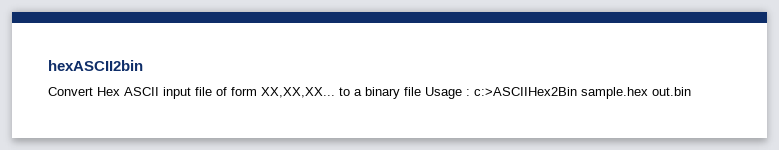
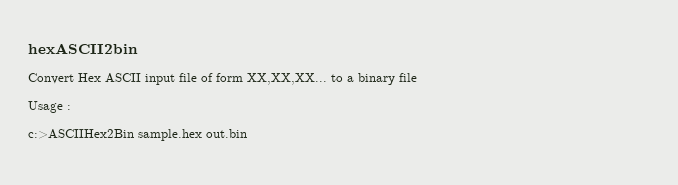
- Convert Hex ASCII input file of form XX,XX,XX... to a binary file Usage : c:>ASCIIHex2Bin sample.hex out.bin
+ Convert Hex ASCII input file of form XX,XX,XX... to a binary file
+ Usage :
+ c:>ASCIIHex2Bin sample.hex out.bin

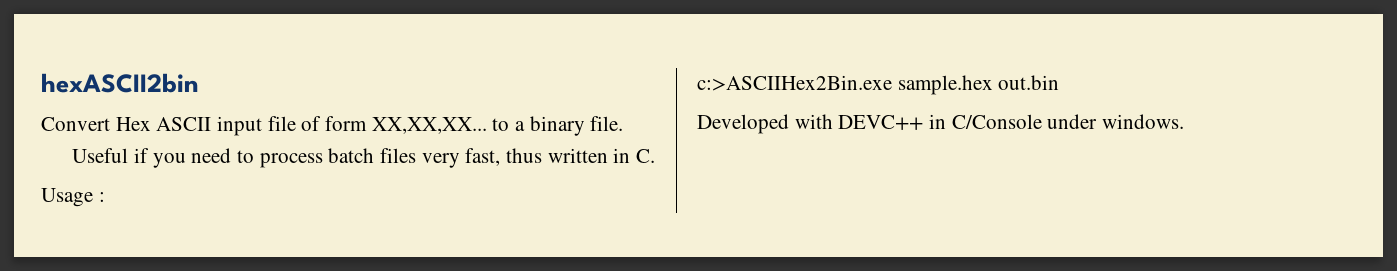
- Convert Hex ASCII input file of form XX,XX,XX... to a binary file
+ Convert Hex ASCII input file of form XX,XX,XX... to a binary file.
+ Useful if you need to process batch files very fast, thus written in C.
- c:>ASCIIHex2Bin sample.hex out.bin
+ c:>ASCIIHex2Bin.exe sample.hex out.bin
+ Developed with DEVC++ in C/Console under windows.

